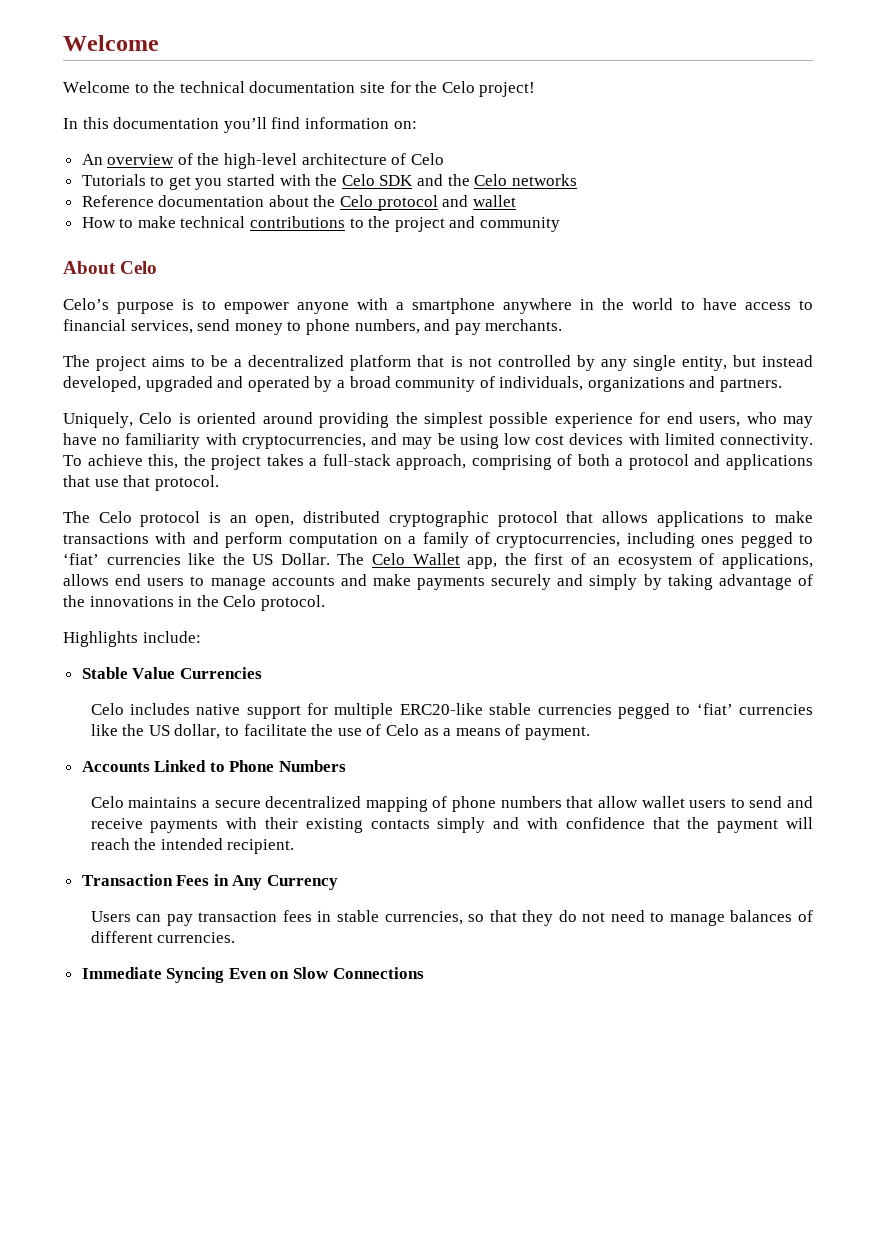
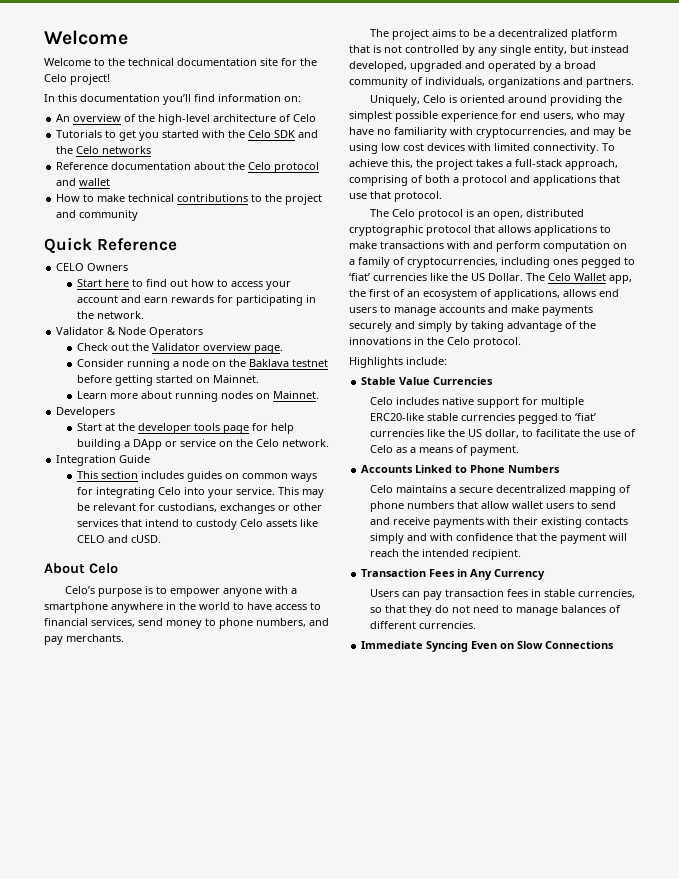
+ Quick Reference
+ CELO Owners
+ Start here to find out how to access your account and earn rewards for participating in the network.
+ Validator & Node Operators
+ Check out the Validator overview page.
+ Consider running a node on the Baklava testnet before getting started on Mainnet.
+ Learn more about running nodes on Mainnet.
+ Developers
+ Start at the developer tools page for help building a DApp or service on the Celo network.
+ Integration Guide
+ This section includes guides on common ways for integrating Celo into your service. This may be relevant for custodians, exchanges or other services that intend to custody Celo assets like CELO and cUSD.

